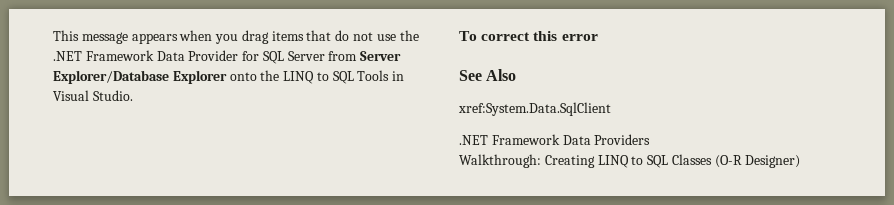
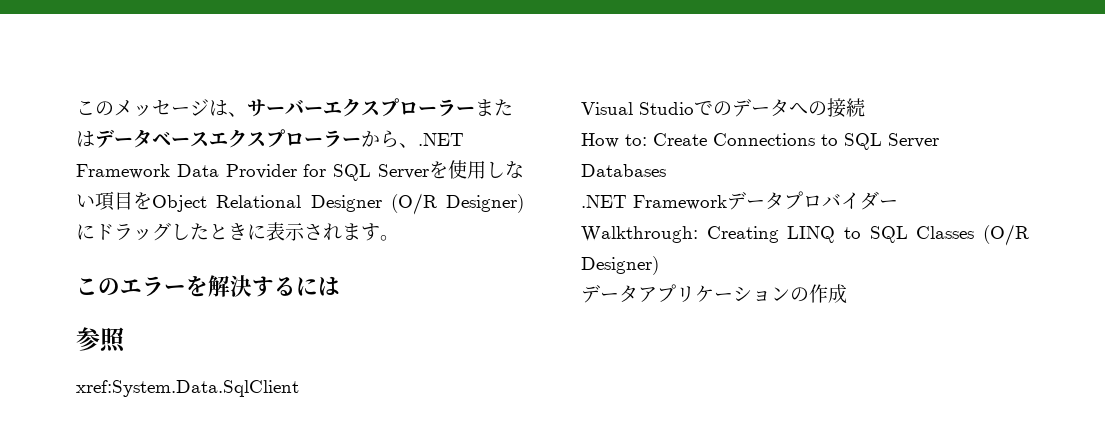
- This message appears when you drag items that do not use the .NET Framework Data Provider for SQL Server from Server Explorer/Database Explorer onto the LINQ to SQL Tools in Visual Studio.
- To correct this error
- See Also
+ このメッセージは、サーバーエクスプローラーまたはデータベースエクスプローラーから、.NET Framework Data Provider for SQL Serverを使用しない項目をObject Relational Designer (O/R Designer)にドラッグしたときに表示されます。
+ このエラーを解決するには
+ 参照
  xref:System.Data.SqlClient
- .NET Framework Data Providers
+ Visual Studioでのデータへの接続
+ How to: Create Connections to SQL Server Databases
+ .NET Frameworkデータプロバイダー
- Walkthrough: Creating LINQ to SQL Classes (O-R Designer)
+ Walkthrough: Creating LINQ to SQL Classes (O/R Designer)
+ データアプリケーションの作成

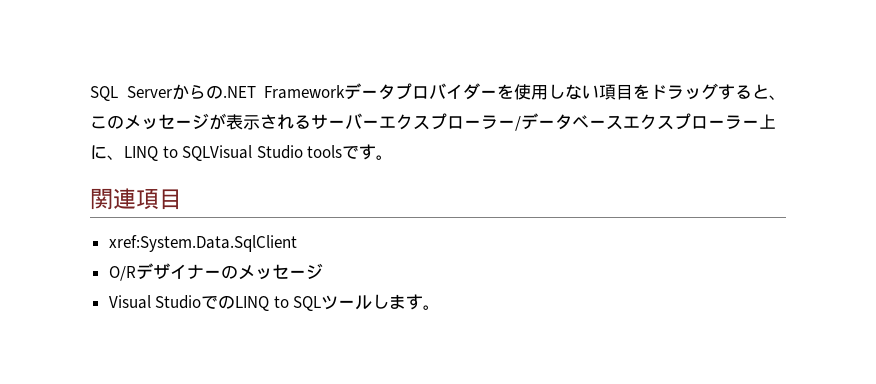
- このメッセージは、サーバーエクスプローラーまたはデータベースエクスプローラーから、.NET Framework Data Provider for SQL Serverを使用しない項目をObject Relational Designer (O/R Designer)にドラッグしたときに表示されます。
- このエラーを解決するには
- 参照
+ SQL Serverからの.NET Frameworkデータプロバイダーを使用しない項目をドラッグすると、このメッセージが表示されるサーバーエクスプローラー/データベースエクスプローラー上に、LINQ to SQLVisual Studio toolsです。
+ 関連項目
  xref:System.Data.SqlClient
- Visual Studioでのデータへの接続
- How to: Create Connections to SQL Server Databases
- .NET Frameworkデータプロバイダー
- Walkthrough: Creating LINQ to SQL Classes (O/R Designer)
- データアプリケーションの作成
+ O/Rデザイナーのメッセージ
+ Visual StudioでのLINQ to SQLツールします。

